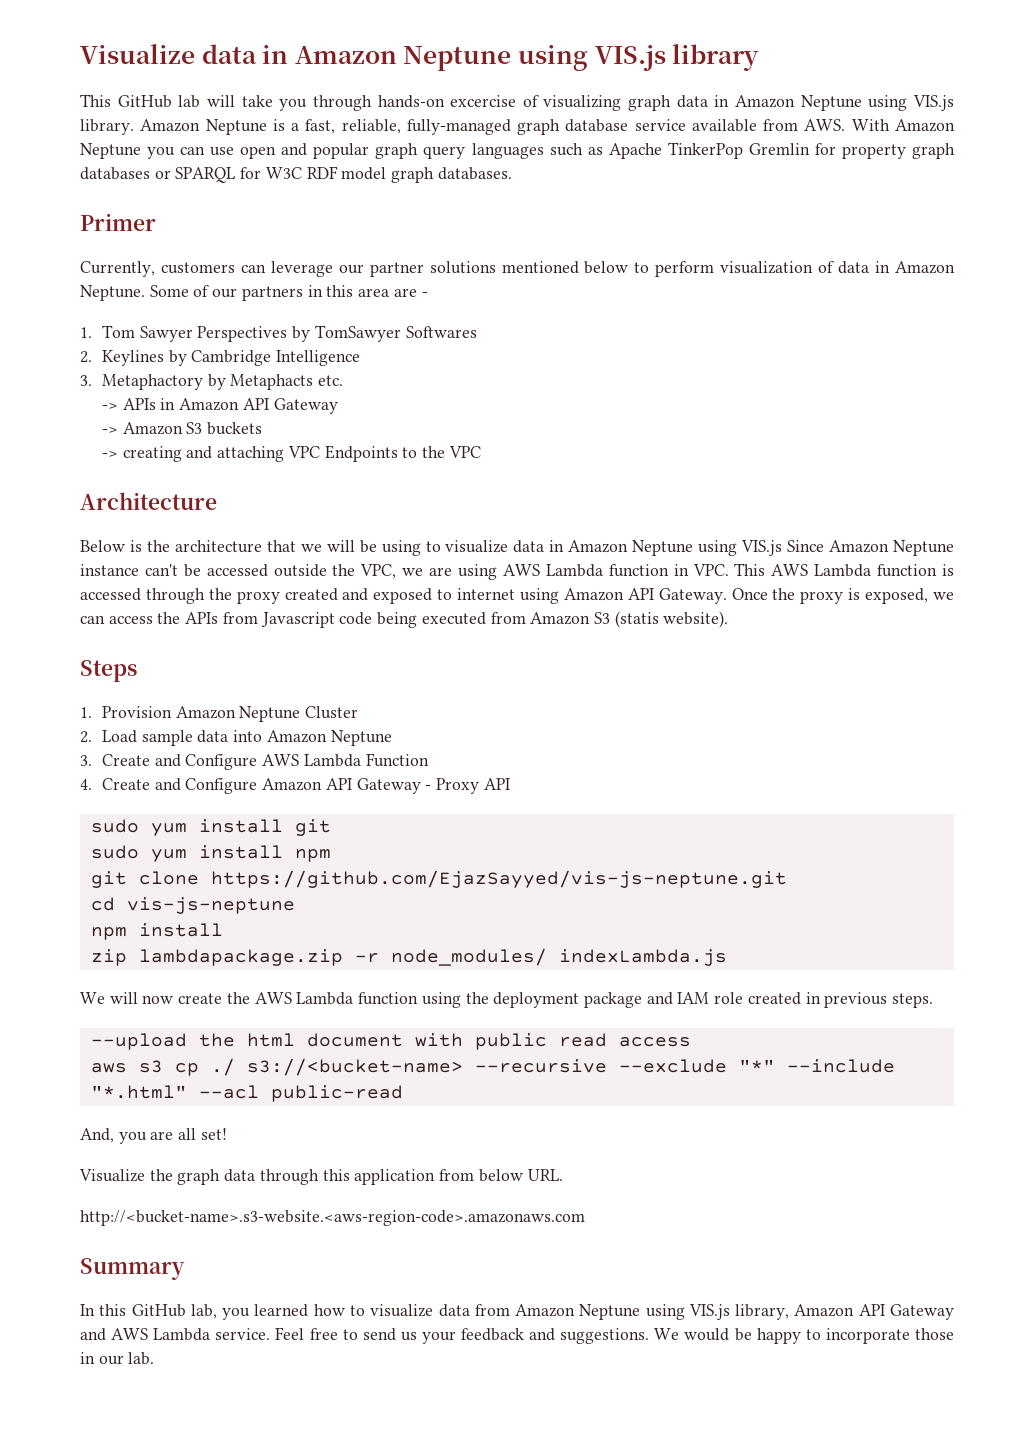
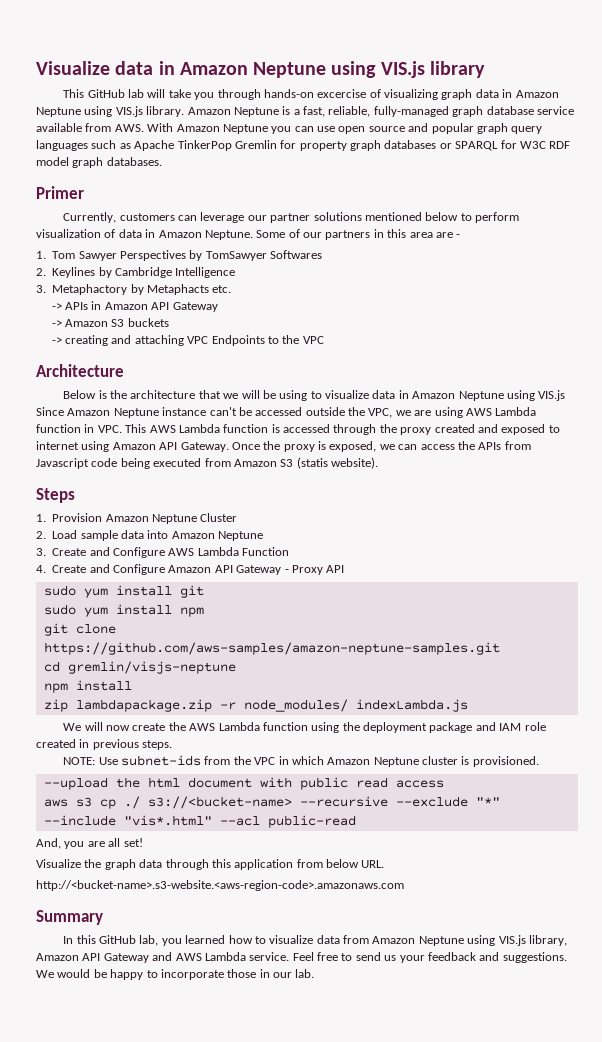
- Amazon Neptune is a fast, reliable, fully-managed graph database service available from AWS. With Amazon Neptune you can use open and popular graph query languages such as Apache TinkerPop Gremlin for property graph databases or SPARQL for W3C RDF model graph databases.
+ Amazon Neptune is a fast, reliable, fully-managed graph database service available from AWS. With Amazon Neptune you can use open source and popular graph query languages such as Apache TinkerPop Gremlin for property graph databases or SPARQL for W3C RDF model graph databases.
- git clone https://github.com/EjazSayyed/vis-js-neptune.git
+ git clone https://github.com/aws-samples/amazon-neptune-samples.git
- cd vis-js-neptune
+ cd gremlin/visjs-neptune
+ NOTE: Use subnet-ids from the VPC in which Amazon Neptune cluster is provisioned.
- aws s3 cp ./ s3://<bucket-name> --recursive --exclude "*" --include "*.html" --acl public-read
+ aws s3 cp ./ s3://<bucket-name> --recursive --exclude "*" --include "vis*.html" --acl public-read

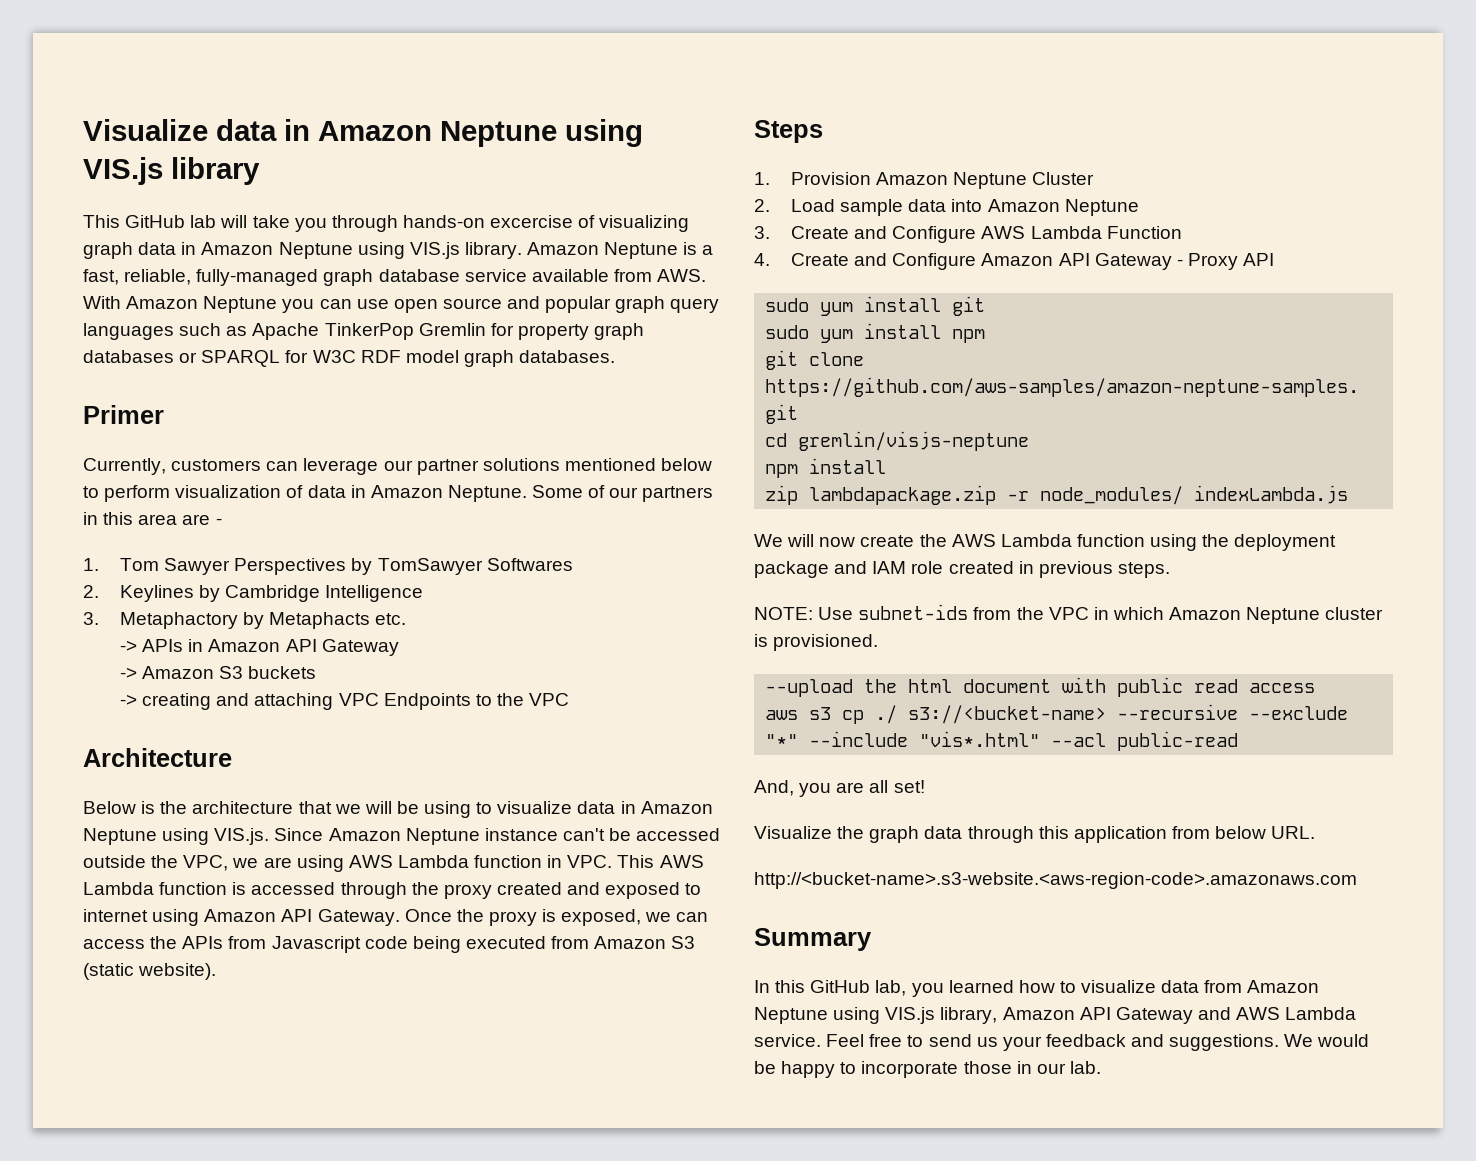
- Below is the architecture that we will be using to visualize data in Amazon Neptune using VIS.js Since Amazon Neptune instance can't be accessed outside the VPC, we are using AWS Lambda function in VPC. This AWS Lambda function is accessed through the proxy created and exposed to internet using Amazon API Gateway.
+ Below is the architecture that we will be using to visualize data in Amazon Neptune using VIS.js. Since Amazon Neptune instance can't be accessed outside the VPC, we are using AWS Lambda function in VPC. This AWS Lambda function is accessed through the proxy created and exposed to internet using Amazon API Gateway.
- Once the proxy is exposed, we can access the APIs from Javascript code being executed from Amazon S3 (statis website).
+ Once the proxy is exposed, we can access the APIs from Javascript code being executed from Amazon S3 (static website).

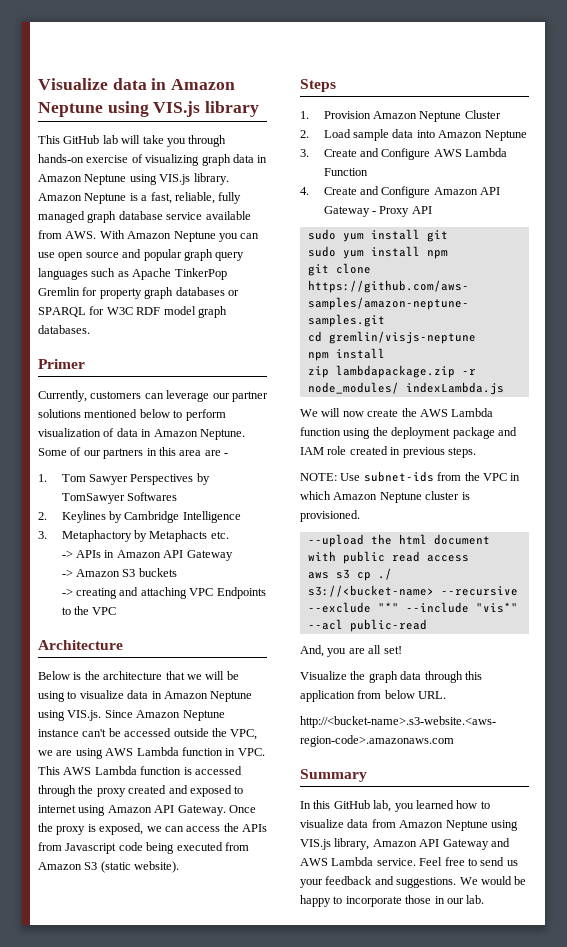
- This GitHub lab will take you through hands-on excercise of visualizing graph data in Amazon Neptune using VIS.js library.
+ This GitHub lab will take you through hands-on exercise of visualizing graph data in Amazon Neptune using VIS.js library.
- Amazon Neptune is a fast, reliable, fully-managed graph database service available from AWS. With Amazon Neptune you can use open source and popular graph query languages such as Apache TinkerPop Gremlin for property graph databases or SPARQL for W3C RDF model graph databases.
+ Amazon Neptune is a fast, reliable, fully managed graph database service available from AWS. With Amazon Neptune you can use open source and popular graph query languages such as Apache TinkerPop Gremlin for property graph databases or SPARQL for W3C RDF model graph databases.
- aws s3 cp ./ s3://<bucket-name> --recursive --exclude "*" --include "vis*.html" --acl public-read
+ aws s3 cp ./ s3://<bucket-name> --recursive --exclude "*" --include "vis*" --acl public-read

